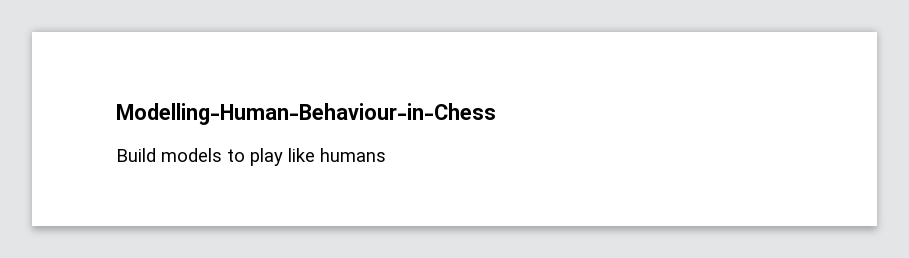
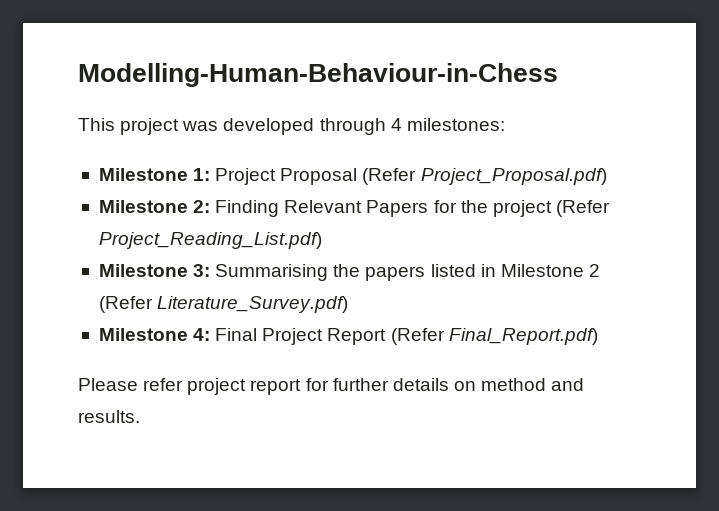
- Build models to play like humans
+ This project was developed through 4 milestones:
+ Milestone 1: Project Proposal (Refer Project_Proposal.pdf)
+ Milestone 2: Finding Relevant Papers for the project (Refer Project_Reading_List.pdf)
+ Milestone 3: Summarising the papers listed in Milestone 2 (Refer Literature_Survey.pdf)
+ Milestone 4: Final Project Report (Refer Final_Report.pdf)
+ Please refer project report for further details on method and results.

